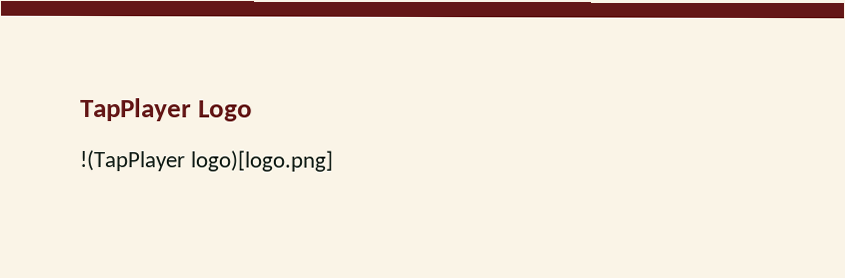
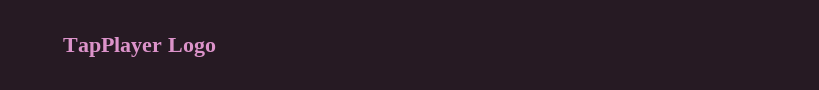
- !(TapPlayer logo)[logo.png]

